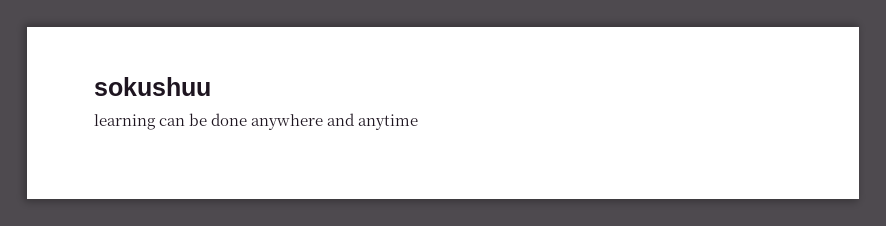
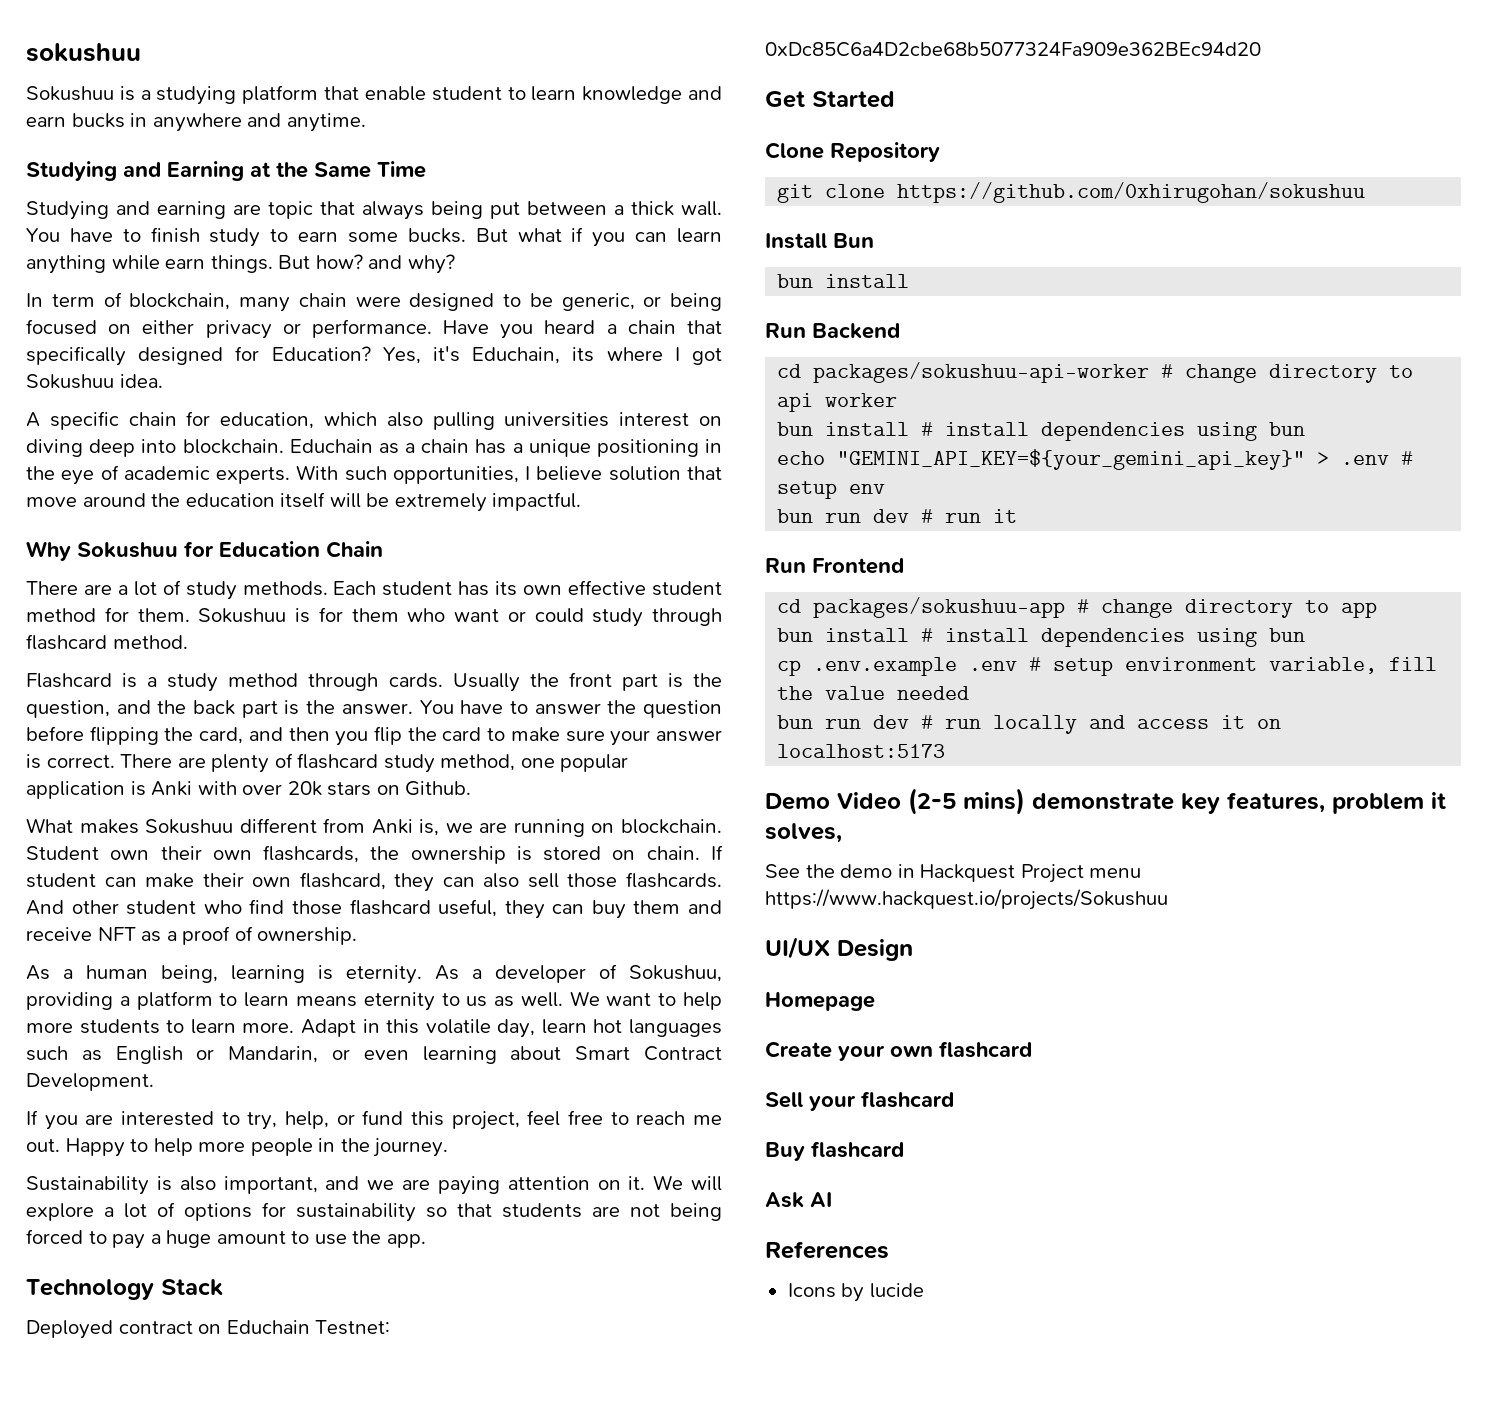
- learning can be done anywhere and anytime
+ Sokushuu is a studying platform that enable student to learn knowledge and earn bucks in anywhere and anytime.
+ Studying and Earning at the Same Time
+ Studying and earning are topic that always being put between a thick wall. You have to finish study to earn some bucks. But what if you can learn anything while earn things. But how? and why?
+ In term of blockchain, many chain were designed to be generic, or being focused on either privacy or performance. Have you heard a chain that specifically designed for Education? Yes, it's Educhain, its where I got Sokushuu idea.
+ A specific chain for education, which also pulling universities interest on diving deep into blockchain. Educhain as a chain has a unique positioning in the eye of academic experts. With such opportunities, I believe solution that move around the education itself will be extremely impactful.
+ Why Sokushuu for Education Chain
+ There are a lot of study methods. Each student has its own effective student method for them. Sokushuu is for them who want or could study through flashcard method.
+ Flashcard is a study method through cards. Usually the front part is the question, and the back part is the answer. You have to answer the question before flipping the card, and then you flip the card to make sure your answer is correct. There are plenty of flashcard study method, one popular application is Anki with over 20k stars on Github.
+ What makes Sokushuu different from Anki is, we are running on blockchain. Student own their own flashcards, the ownership is stored on chain. If student can make their own flashcard, they can also sell those flashcards. And other student who find those flashcard useful, they can buy them and receive NFT as a proof of ownership.
+ As a human being, learning is eternity. As a developer of Sokushuu, providing a platform to learn means eternity to us as well. We want to help more students to learn more. Adapt in this volatile day, learn hot languages such as English or Mandarin, or even learning about Smart Contract Development.
+ If you are interested to try, help, or fund this project, feel free to reach me out. Happy to help more people in the journey.
+ Sustainability is also important, and we are paying attention on it. We will explore a lot of options for sustainability so that students are not being forced to pay a huge amount to use the app.
+ Technology Stack
+ Deployed contract on Educhain Testnet: 0xDc85C6a4D2cbe68b5077324Fa909e362BEc94d20
+ Get Started
+ Clone Repository
+ git clone https://github.com/0xhirugohan/sokushuu
+ Install Bun
+ bun install
+ Run Backend
+ cd packages/sokushuu-api-worker # change directory to api worker
+ bun install # install dependencies using bun
+ echo "GEMINI_API_KEY=${your_gemini_api_key}" > .env # setup env
+ bun run dev # run it
+ Run Frontend
+ cd packages/sokushuu-app # change directory to app
+ bun install # install dependencies using bun
+ cp .env.example .env # setup environment variable, fill the value needed
+ bun run dev # run locally and access it on localhost:5173
+ Demo Video (2-5 mins) demonstrate key features, problem it solves,
+ See the demo in Hackquest Project menu https://www.hackquest.io/projects/Sokushuu
+ UI/UX Design
+ Homepage
+ Create your own flashcard
+ Sell your flashcard
+ Buy flashcard
+ Ask AI
+ References
+ Icons by lucide

